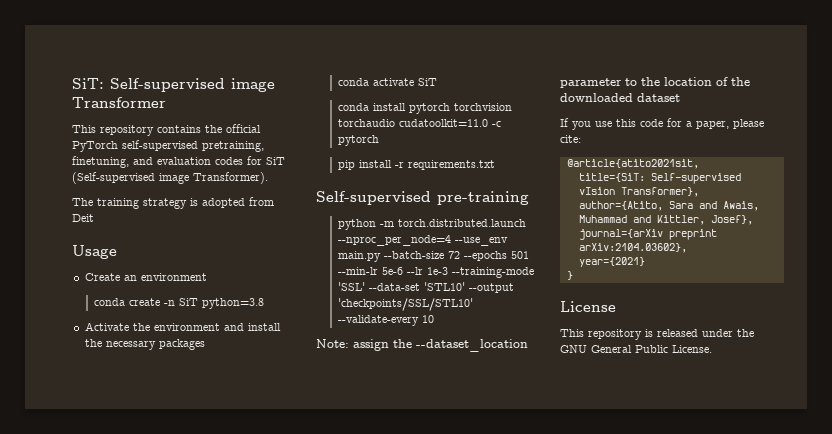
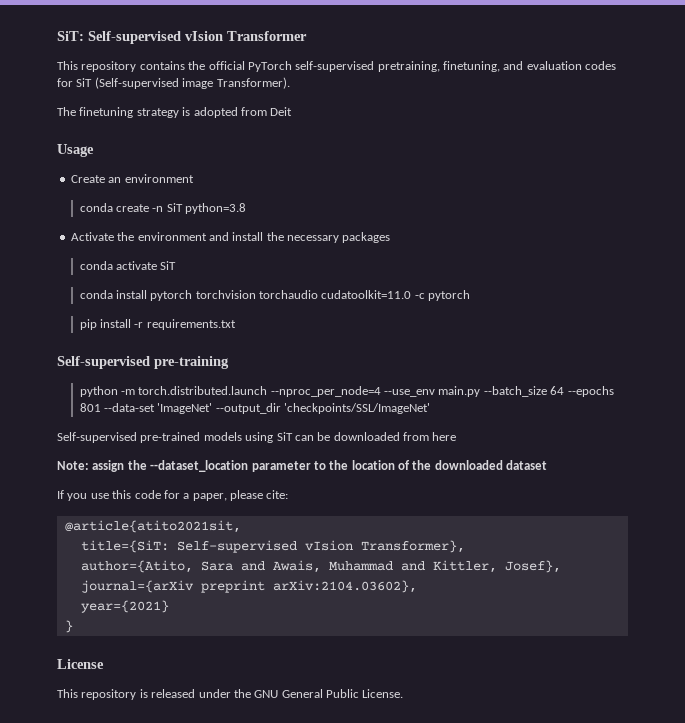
- SiT: Self-supervised image Transformer
+ SiT: Self-supervised vIsion Transformer
- The training strategy is adopted from Deit
+ The finetuning strategy is adopted from Deit
- python -m torch.distributed.launch --nproc_per_node=4 --use_env main.py --batch-size 72 --epochs 501 --min-lr 5e-6 --lr 1e-3 --training-mode 'SSL' --data-set 'STL10' --output 'checkpoints/SSL/STL10' --validate-every 10
+ python -m torch.distributed.launch --nproc_per_node=4 --use_env main.py --batch_size 64 --epochs 801 --data-set 'ImageNet' --output_dir 'checkpoints/SSL/ImageNet'
+ Self-supervised pre-trained models using SiT can be downloaded from here

